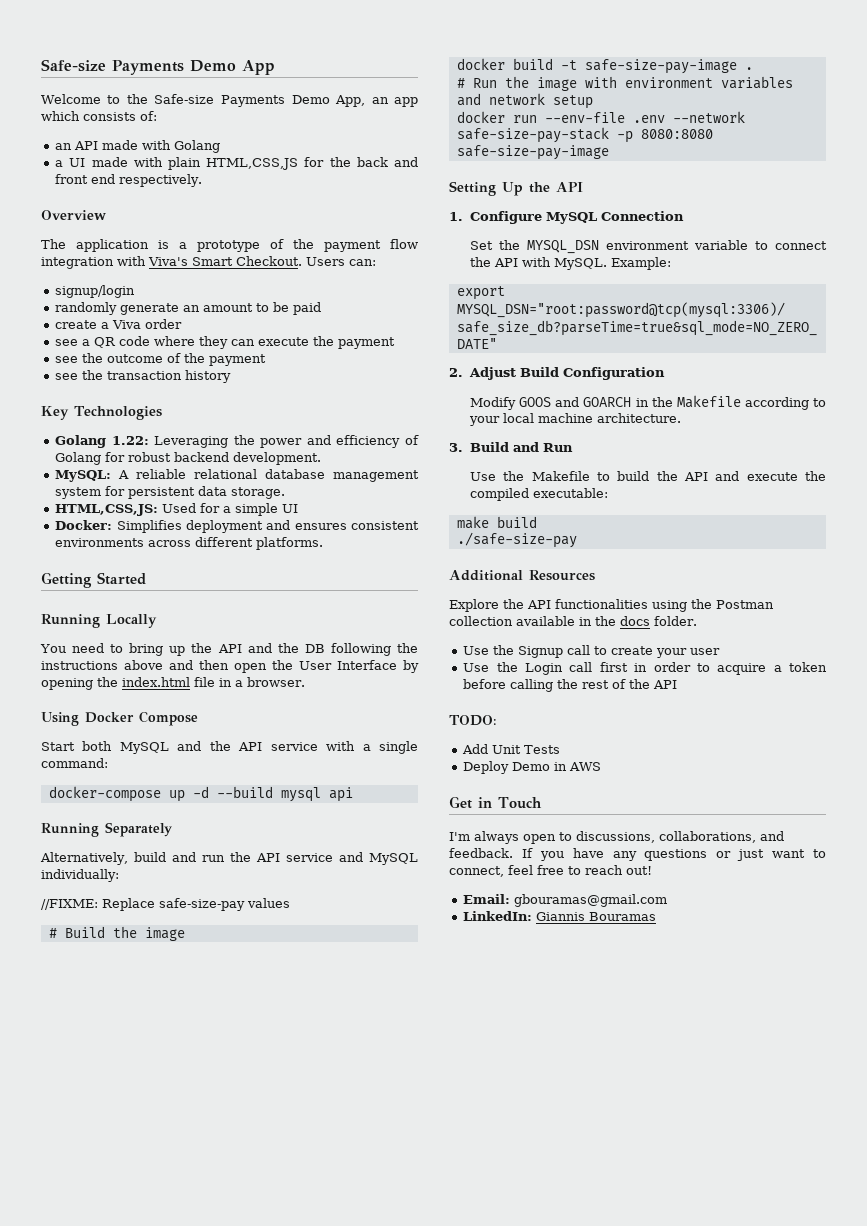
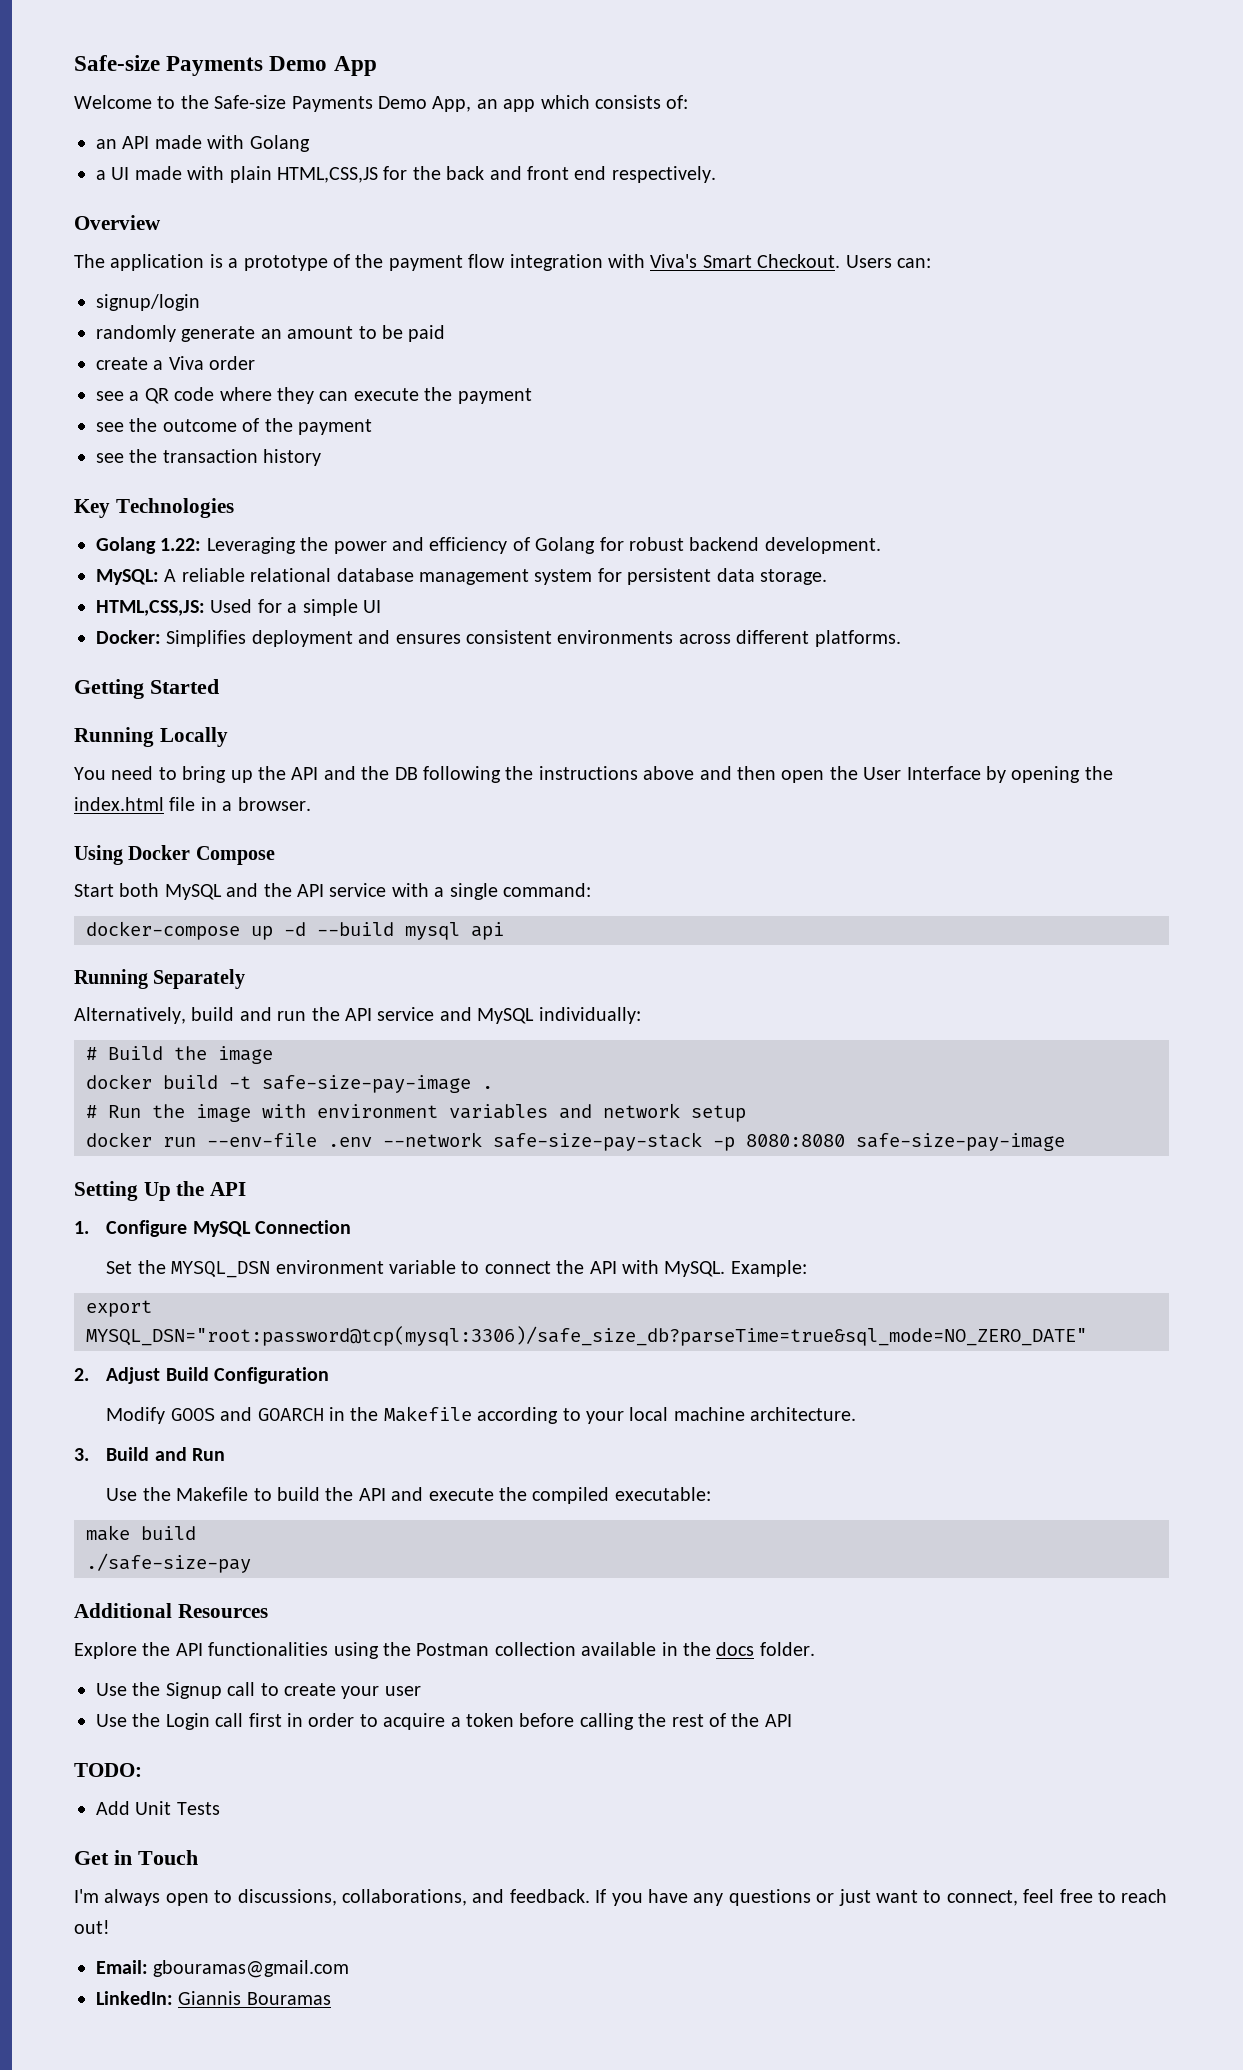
- //FIXME: Replace safe-size-pay values
- Deploy Demo in AWS

